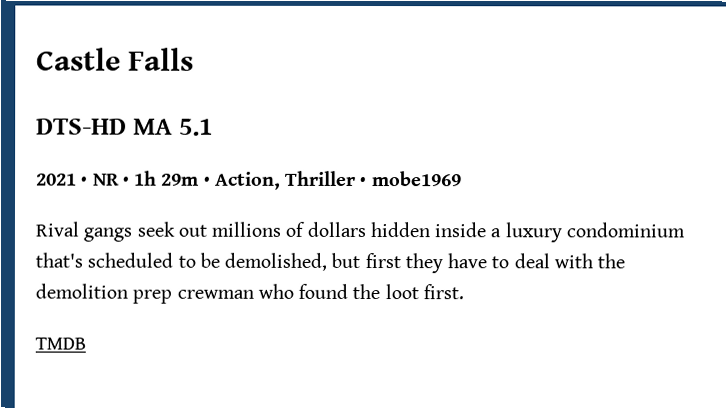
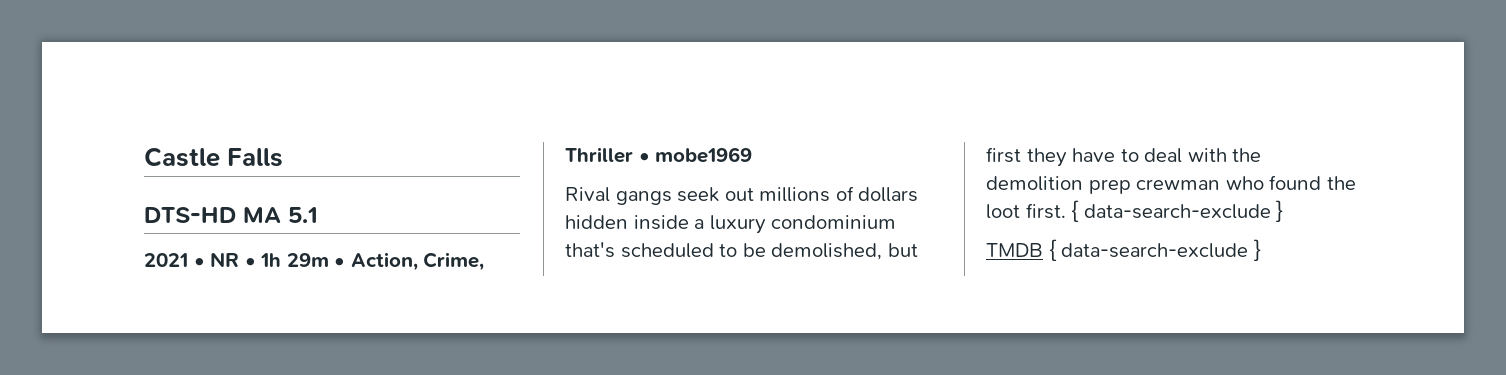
- 2021 • NR • 1h 29m • Action, Thriller • mobe1969
+ 2021 • NR • 1h 29m • Action, Crime, Thriller • mobe1969
- Rival gangs seek out millions of dollars hidden inside a luxury condominium that's scheduled to be demolished, but first they have to deal with the demolition prep crewman who found the loot first.
- TMDB
+ Rival gangs seek out millions of dollars hidden inside a luxury condominium that's scheduled to be demolished, but first they have to deal with the demolition prep crewman who found the loot first. { data-search-exclude }
+ TMDB { data-search-exclude }

